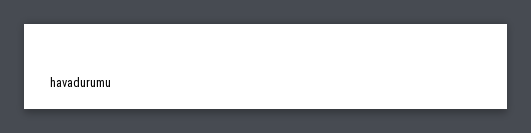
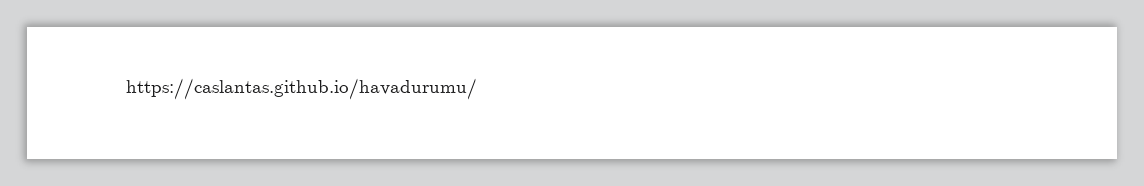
- havadurumu
+ https://caslantas.github.io/havadurumu/

